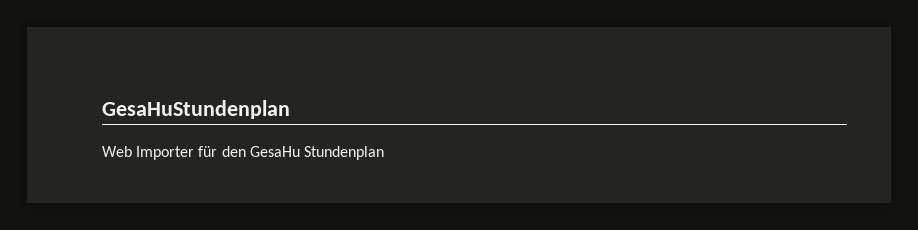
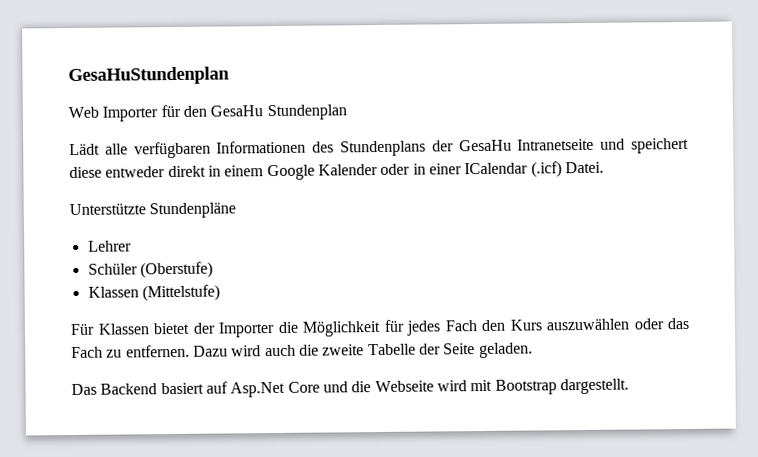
+ Lädt alle verfügbaren Informationen des Stundenplans der GesaHu Intranetseite und speichert diese entweder direkt in einem Google Kalender oder in einer ICalendar (.icf) Datei.
+ Unterstützte Stundenpläne
+ Lehrer
+ Schüler (Oberstufe)
+ Klassen (Mittelstufe)
+ Für Klassen bietet der Importer die Möglichkeit für jedes Fach den Kurs auszuwählen oder das Fach zu entfernen. Dazu wird auch die zweite Tabelle der Seite geladen.
+ Das Backend basiert auf Asp.Net Core und die Webseite wird mit Bootstrap dargestellt.

